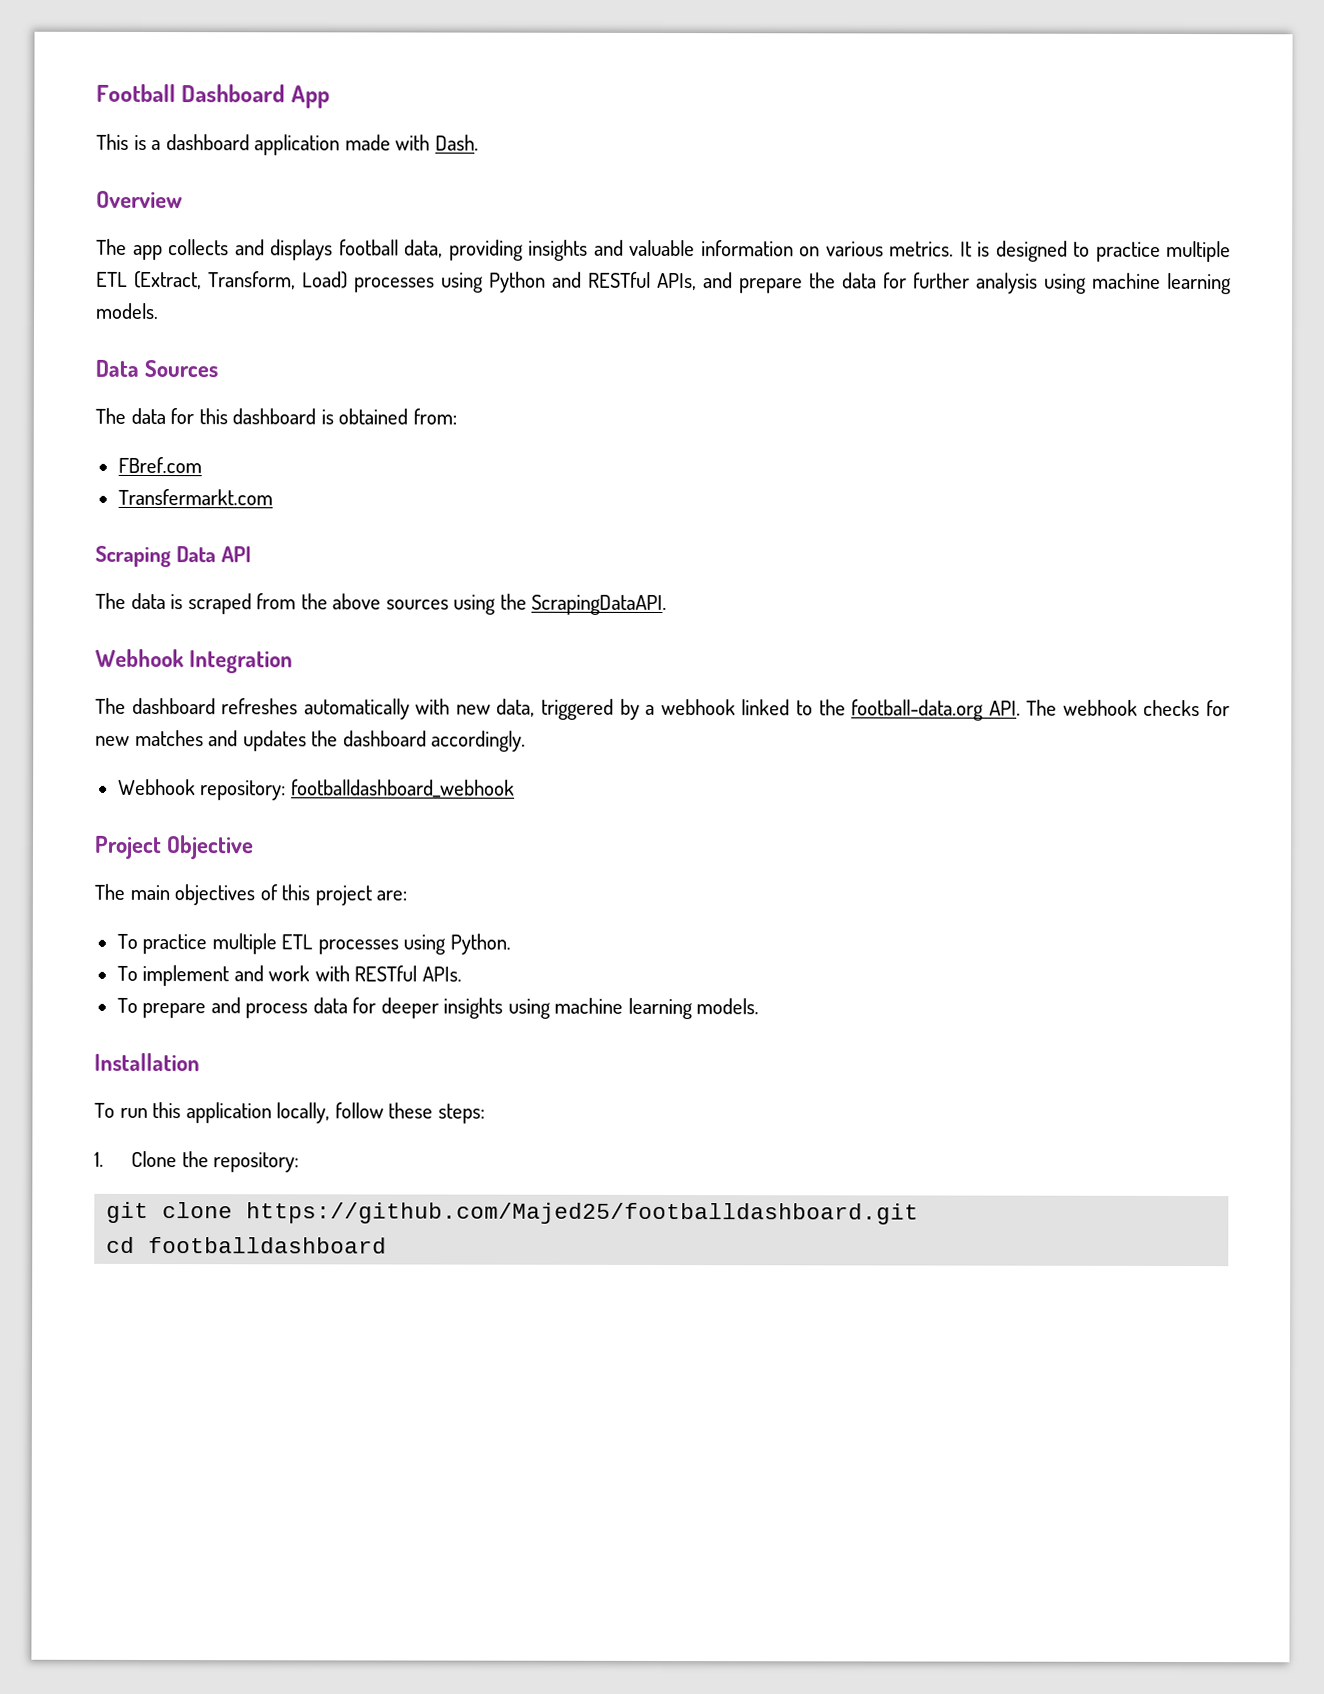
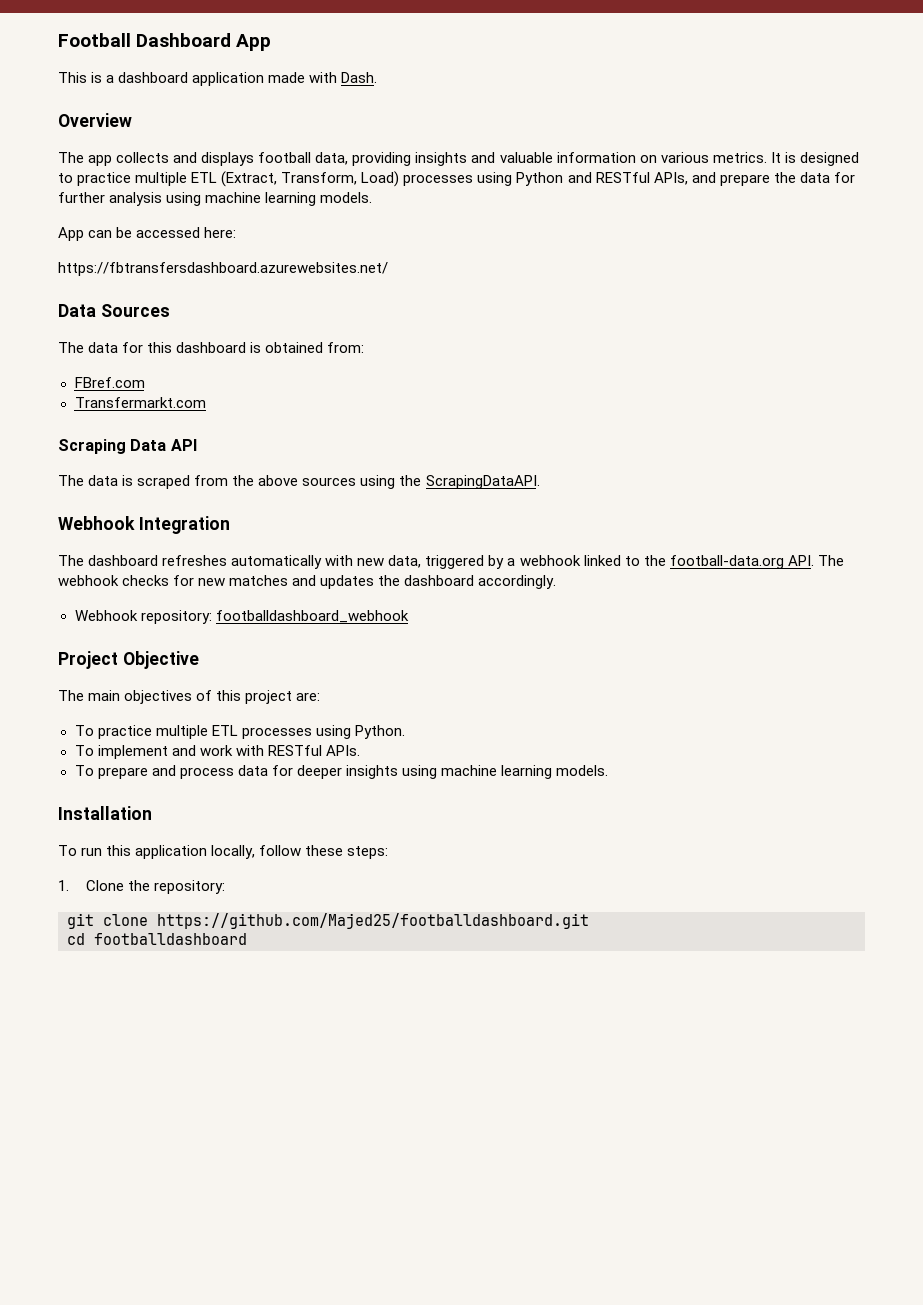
+ App can be accessed here:
+ https://fbtransfersdashboard.azurewebsites.net/

